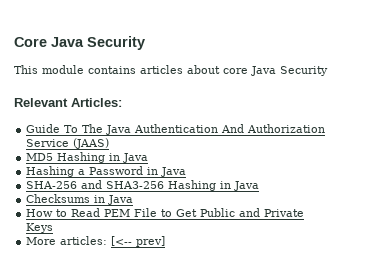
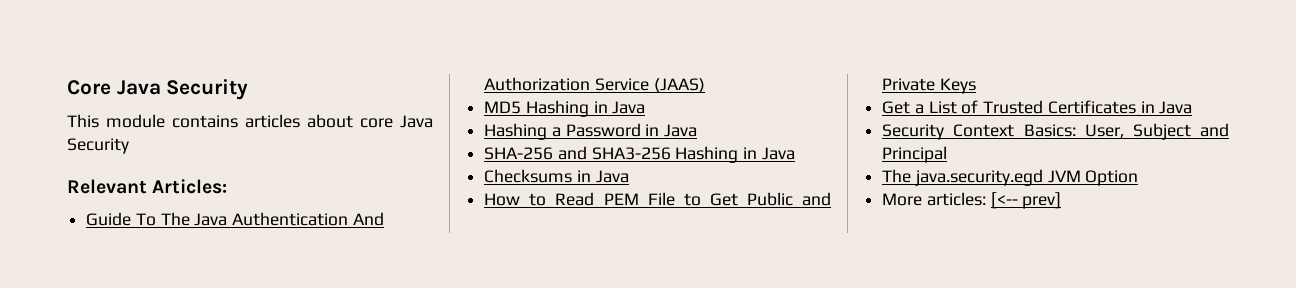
+ Get a List of Trusted Certificates in Java
+ Security Context Basics: User, Subject and Principal
+ The java.security.egd JVM Option

